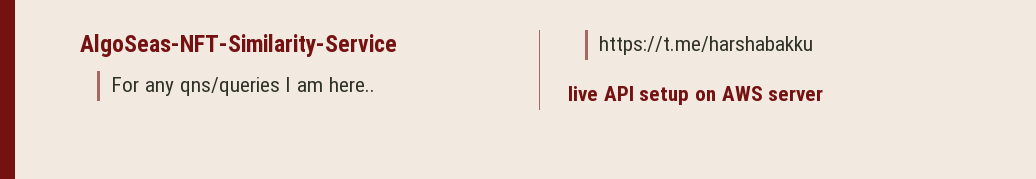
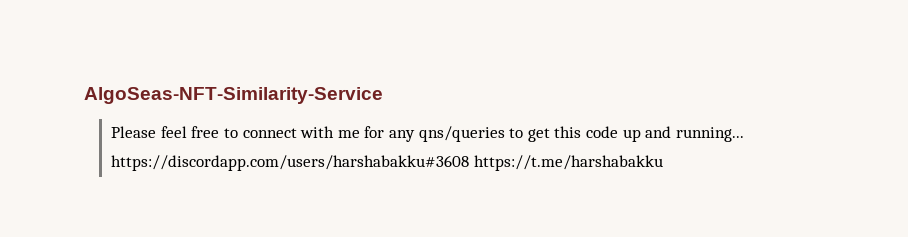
- For any qns/queries I am here.. https://t.me/harshabakku
- live API setup on AWS server
+ Please feel free to connect with me for any qns/queries to get this code up and running... https://discordapp.com/users/harshabakku#3608 https://t.me/harshabakku

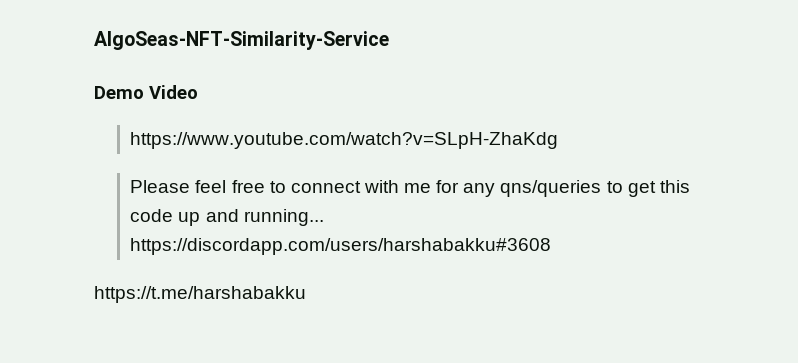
+ Demo Video
+ https://www.youtube.com/watch?v=SLpH-ZhaKdg
- Please feel free to connect with me for any qns/queries to get this code up and running... https://discordapp.com/users/harshabakku#3608 https://t.me/harshabakku
+ Please feel free to connect with me for any qns/queries to get this code up and running... https://discordapp.com/users/harshabakku#3608
+ https://t.me/harshabakku

